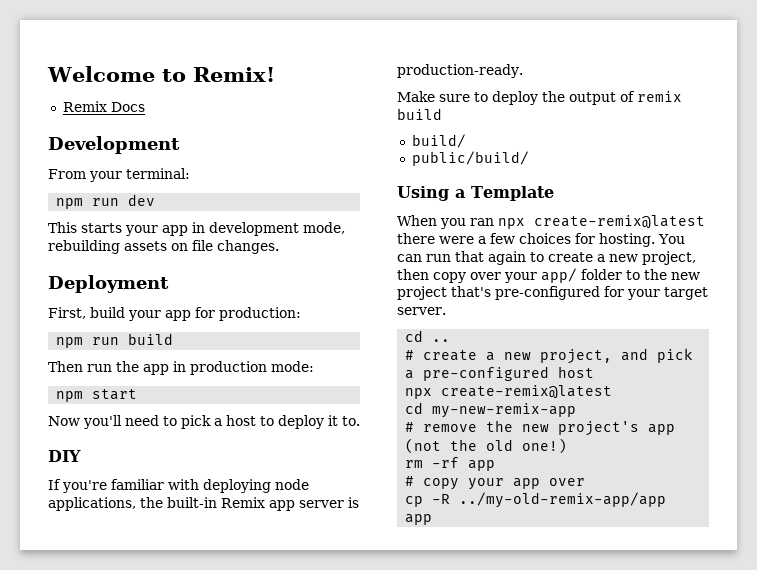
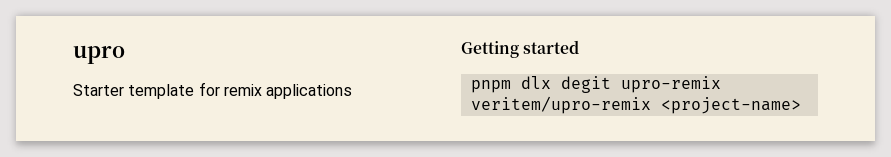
- Welcome to Remix!
- Remix Docs
- Development
- From your terminal:
- npm run dev
- This starts your app in development mode, rebuilding assets on file changes.
- Deployment
- First, build your app for production:
- npm run build
- Then run the app in production mode:
- npm start
- Now you'll need to pick a host to deploy it to.
- DIY
- If you're familiar with deploying node applications, the built-in Remix app server is production-ready.
- Make sure to deploy the output of remix build
- build/
- public/build/
- Using a Template
- When you ran npx create-remix@latest there were a few choices for hosting. You can run that again to create a new project, then copy over your app/ folder to the new project that's pre-configured for your target server.
- cd ..
- # create a new project, and pick a pre-configured host
- npx create-remix@latest
- cd my-new-remix-app
- # remove the new project's app (not the old one!)
- rm -rf app
- # copy your app over
- cp -R ../my-old-remix-app/app app
+ upro
+ Starter template for remix applications
+ Getting started
+ pnpm dlx degit upro-remix veritem/upro-remix <project-name>

